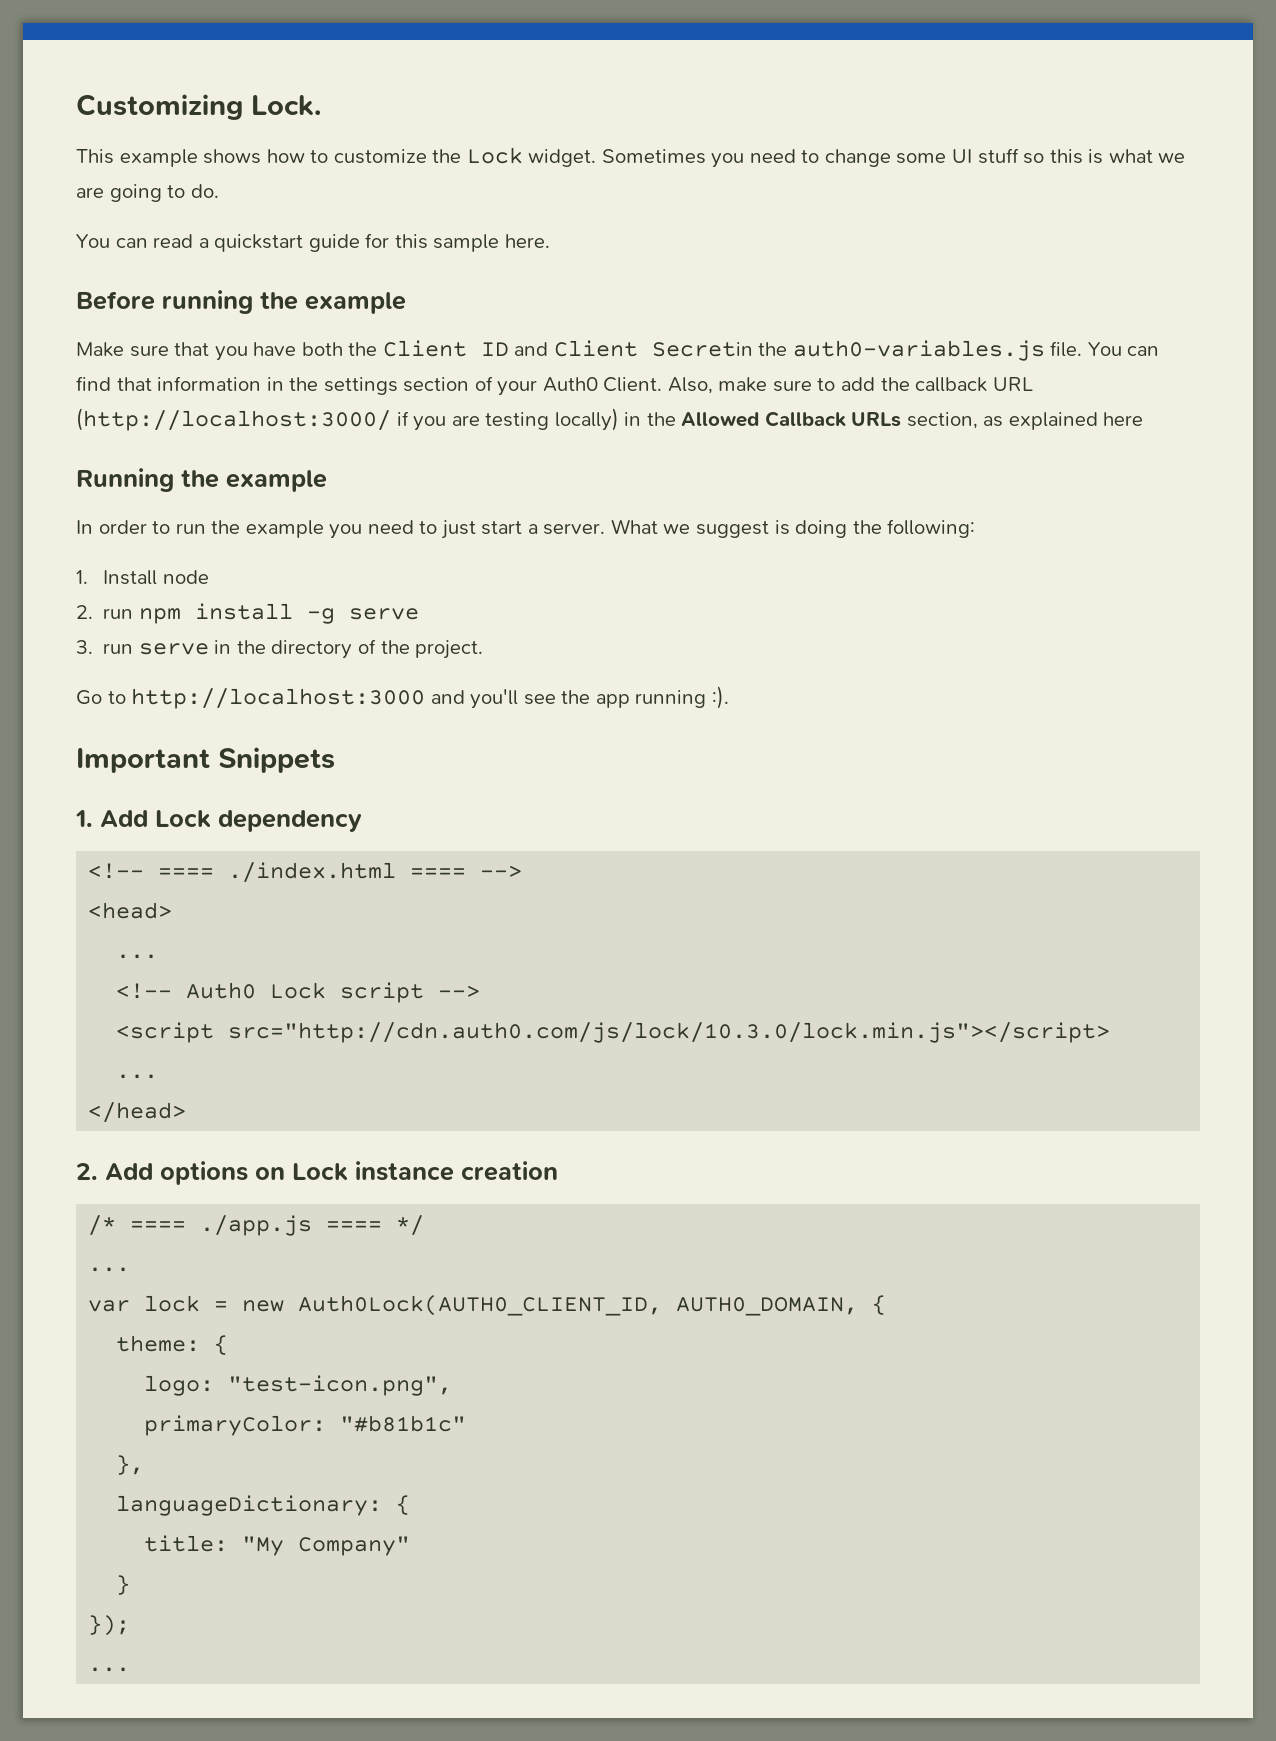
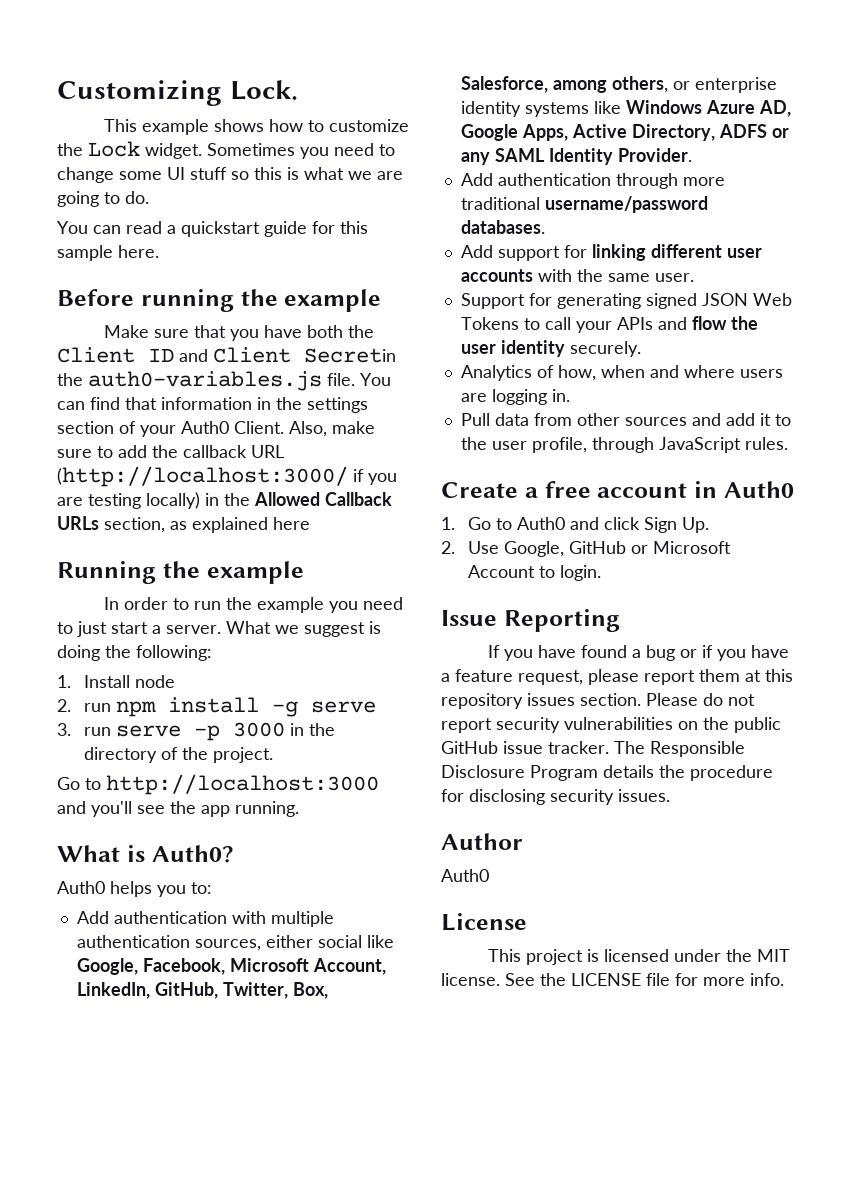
- 3. run serve in the directory of the project.
+ 3. run serve -p 3000 in the directory of the project.
- Go to http://localhost:3000 and you'll see the app running :).
- Important Snippets
- 1. Add Lock dependency
- <!-- ==== ./index.html ==== -->
- <head>
- ...
- <!-- Auth0 Lock script -->
- <script src="http://cdn.auth0.com/js/lock/10.3.0/lock.min.js"></script>
- ...
- </head>
- 2. Add options on Lock instance creation
- /* ==== ./app.js ==== */
- ...
- var lock = new Auth0Lock(AUTH0_CLIENT_ID, AUTH0_DOMAIN, {
- theme: {
- logo: "test-icon.png",
- primaryColor: "#b81b1c"
- },
- languageDictionary: {
- title: "My Company"
- }
- });
- ...
+ Go to http://localhost:3000 and you'll see the app running.
+ What is Auth0?
+ Auth0 helps you to:
+ Add authentication with multiple authentication sources, either social like Google, Facebook, Microsoft Account, LinkedIn, GitHub, Twitter, Box, Salesforce, among others, or enterprise identity systems like Windows Azure AD, Google Apps, Active Directory, ADFS or any SAML Identity Provider.
+ Add authentication through more traditional username/password databases.
+ Add support for linking different user accounts with the same user.
+ Support for generating signed JSON Web Tokens to call your APIs and flow the user identity securely.
+ Analytics of how, when and where users are logging in.
+ Pull data from other sources and add it to the user profile, through JavaScript rules.
+ Create a free account in Auth0
+ 1. Go to Auth0 and click Sign Up.
+ 2. Use Google, GitHub or Microsoft Account to login.
+ Issue Reporting
+ If you have found a bug or if you have a feature request, please report them at this repository issues section. Please do not report security vulnerabilities on the public GitHub issue tracker. The Responsible Disclosure Program details the procedure for disclosing security issues.
+ Author
+ Auth0
+ License
+ This project is licensed under the MIT license. See the LICENSE file for more info.

